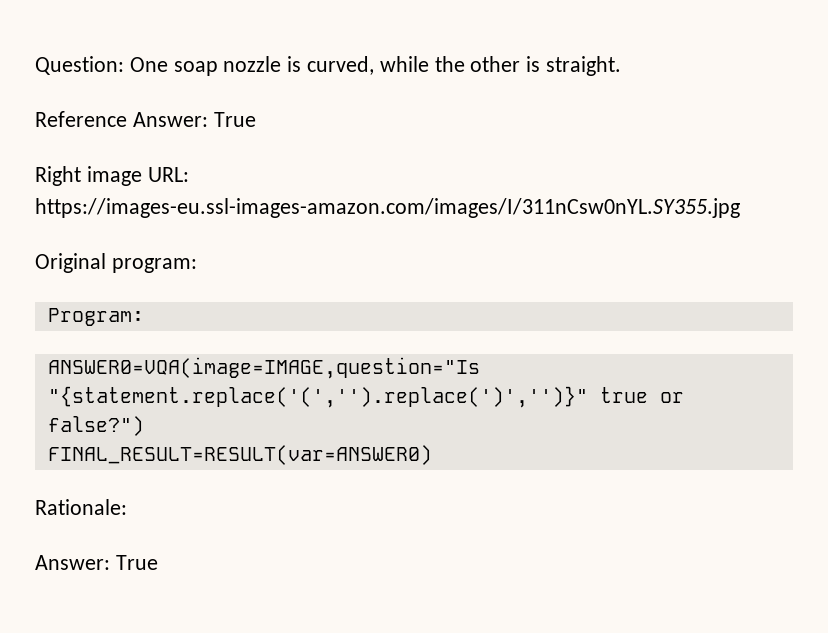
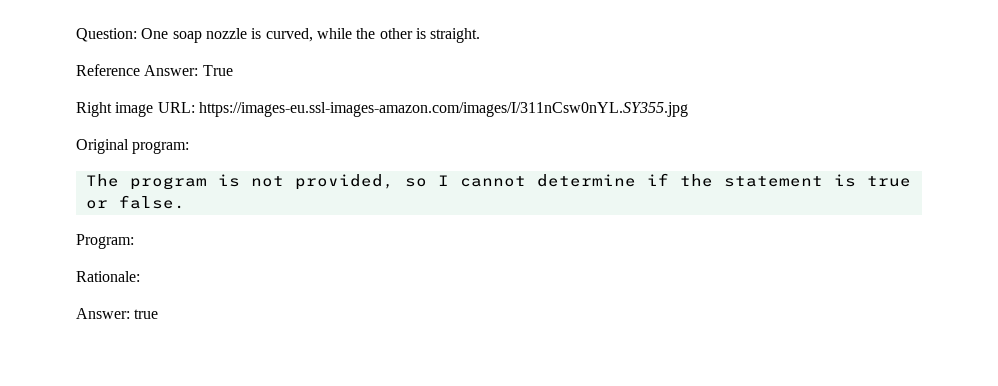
+ The program is not provided, so I cannot determine if the statement is true or false.
  Program:
- ANSWER0=VQA(image=IMAGE,question="Is "{statement.replace('(','').replace(')','')}" true or false?")
- FINAL_RESULT=RESULT(var=ANSWER0)
  Rationale:
- Answer: True
+ Answer: true

